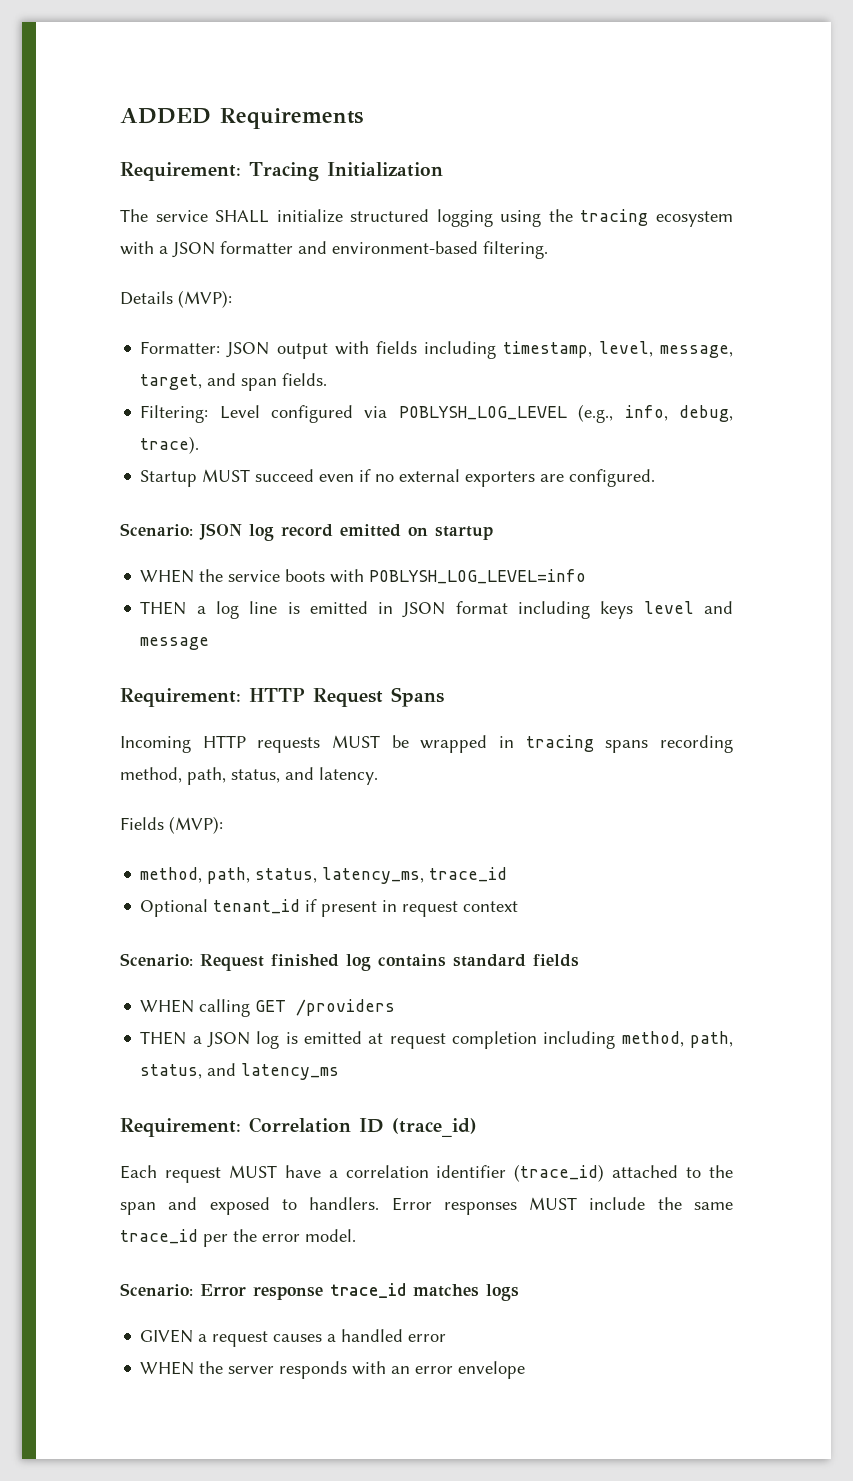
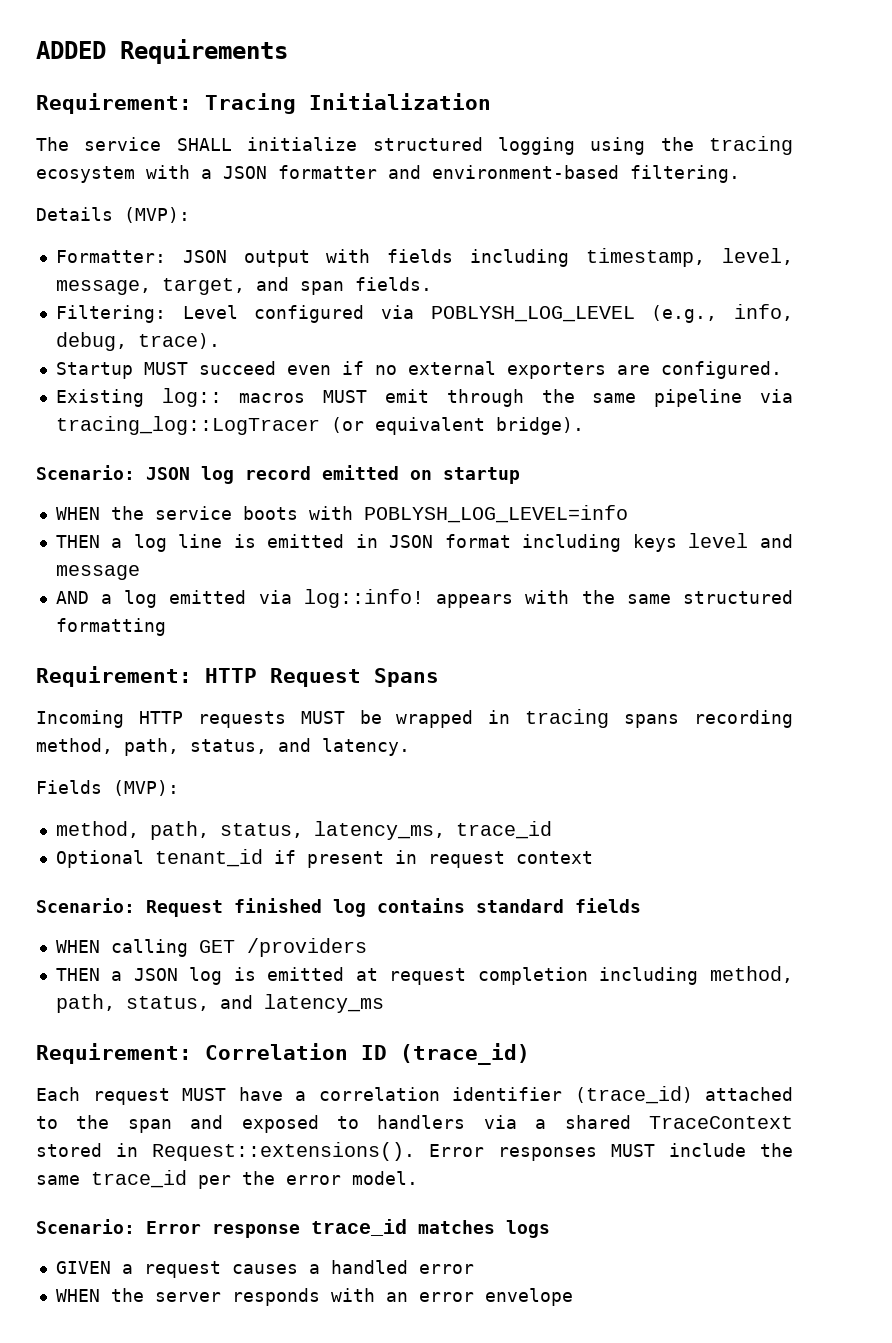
+ Existing log:: macros MUST emit through the same pipeline via tracing_log::LogTracer (or equivalent bridge).
+ AND a log emitted via log::info! appears with the same structured formatting
- Each request MUST have a correlation identifier (trace_id) attached to the span and exposed to handlers.
+ Each request MUST have a correlation identifier (trace_id) attached to the span and exposed to handlers via a shared TraceContext stored in Request::extensions().

